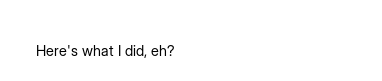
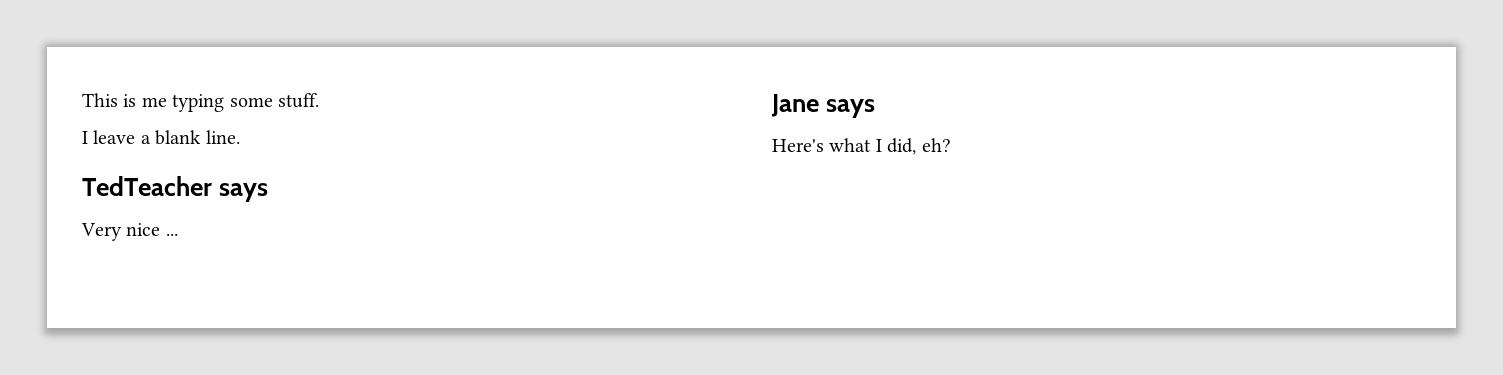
+ This is me typing some stuff.
+ I leave a blank line.
+ TedTeacher says
+ Very nice ...
+ Jane says

